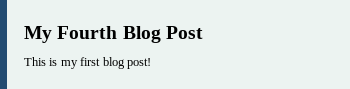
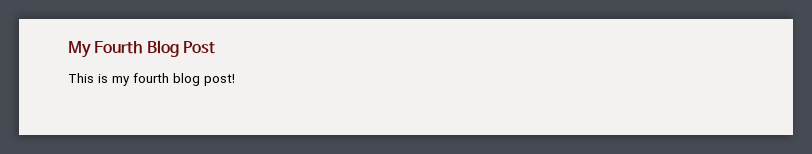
- This is my first blog post!
+ This is my fourth blog post!

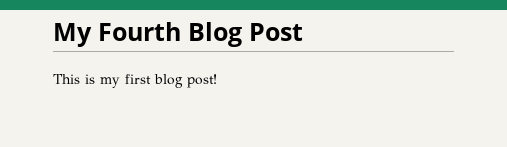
- This is my fourth blog post!
+ This is my first blog post!

